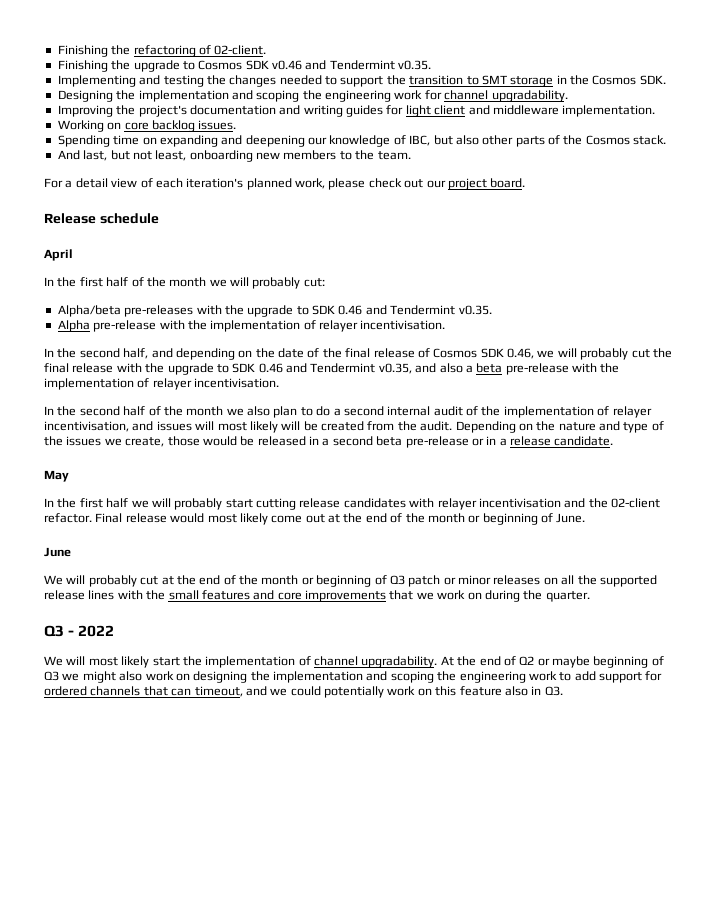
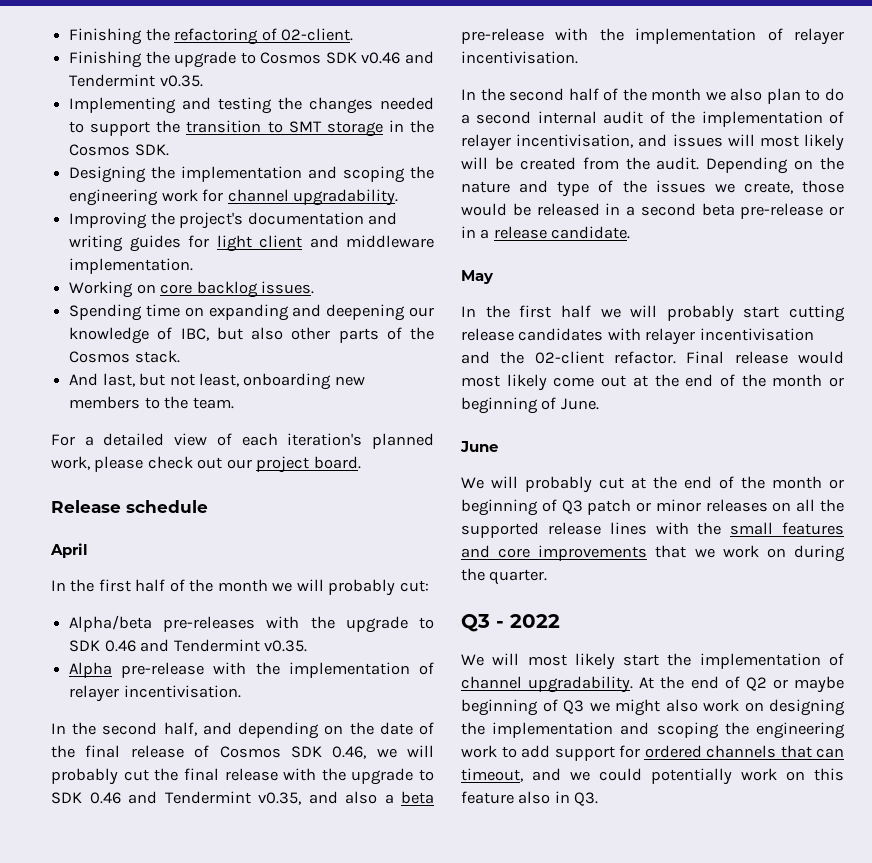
- For a detail view of each iteration's planned work, please check out our project board.
+ For a detailed view of each iteration's planned work, please check out our project board.

